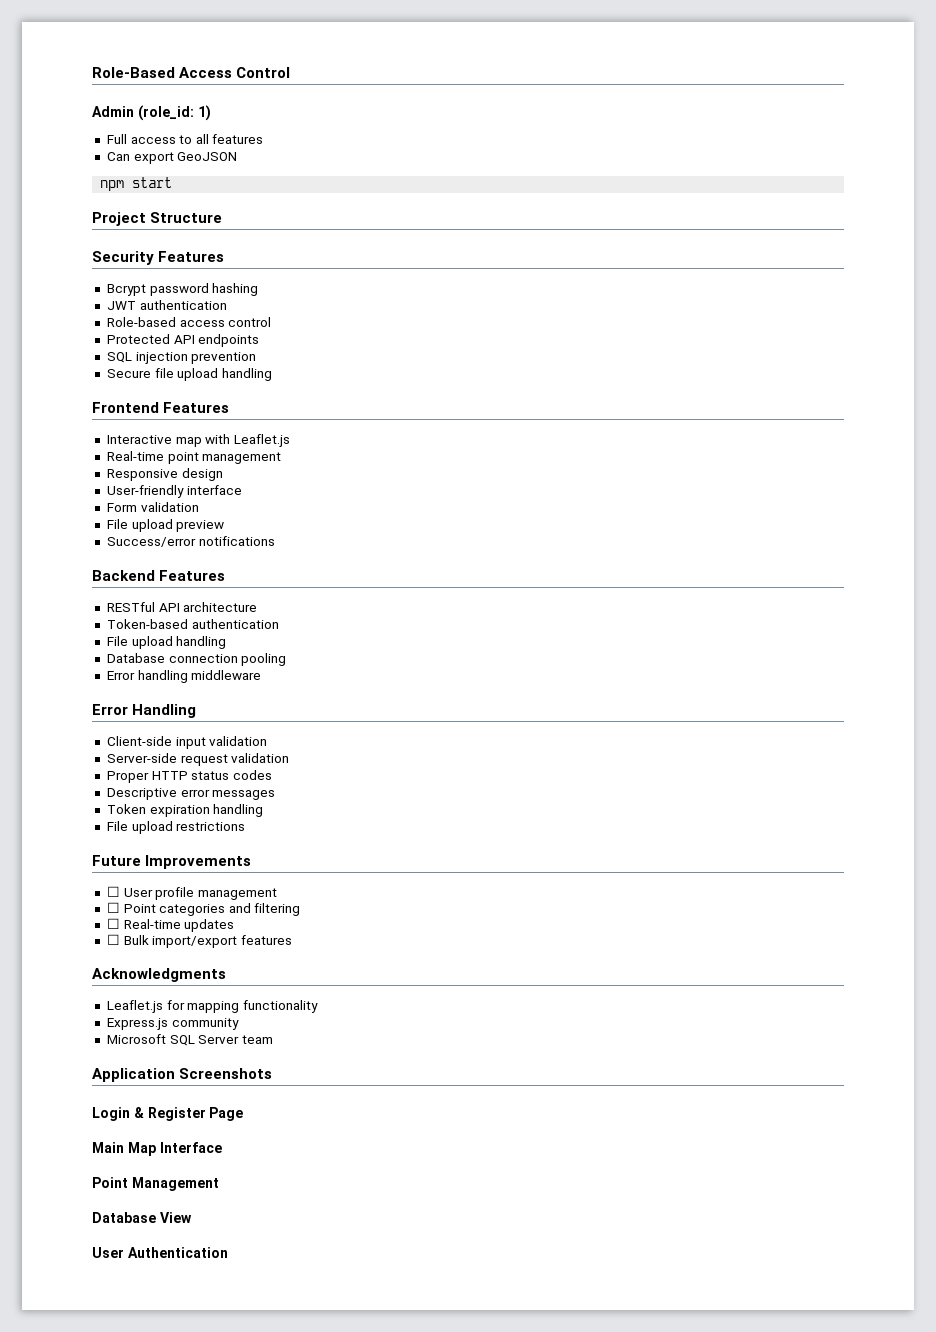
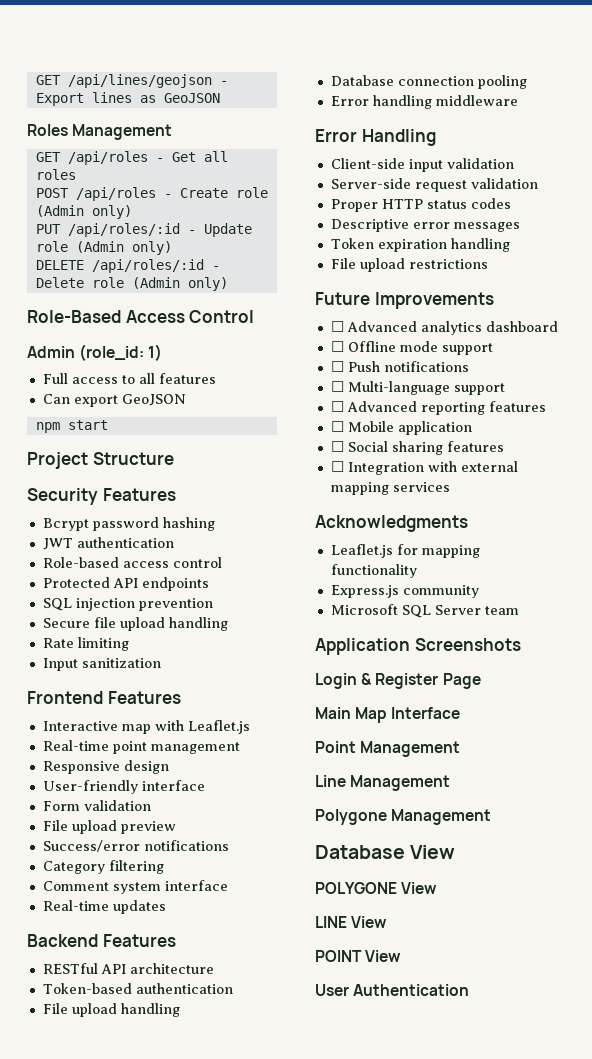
+ GET /api/lines/geojson - Export lines as GeoJSON
+ Roles Management
+ GET /api/roles - Get all roles
+ POST /api/roles - Create role (Admin only)
+ PUT /api/roles/:id - Update role (Admin only)
+ DELETE /api/roles/:id - Delete role (Admin only)
+ Rate limiting
+ Input sanitization
+ Category filtering
+ Comment system interface
+ Real-time updates
- ☐ User profile management
- ☐ Point categories and filtering
- ☐ Real-time updates
- ☐ Bulk import/export features
+ ☐ Advanced analytics dashboard
+ ☐ Offline mode support
+ ☐ Push notifications
+ ☐ Multi-language support
+ ☐ Advanced reporting features
+ ☐ Mobile application
+ ☐ Social sharing features
+ ☐ Integration with external mapping services
+ Line Management
+ Polygone Management
  Database View
+ POLYGONE View
+ LINE View
+ POINT View

